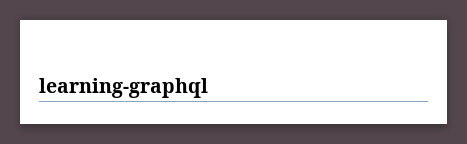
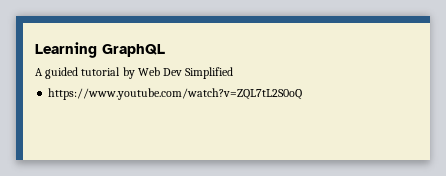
- learning-graphql
+ Learning GraphQL
+ A guided tutorial by Web Dev Simplified
+ https://www.youtube.com/watch?v=ZQL7tL2S0oQ

